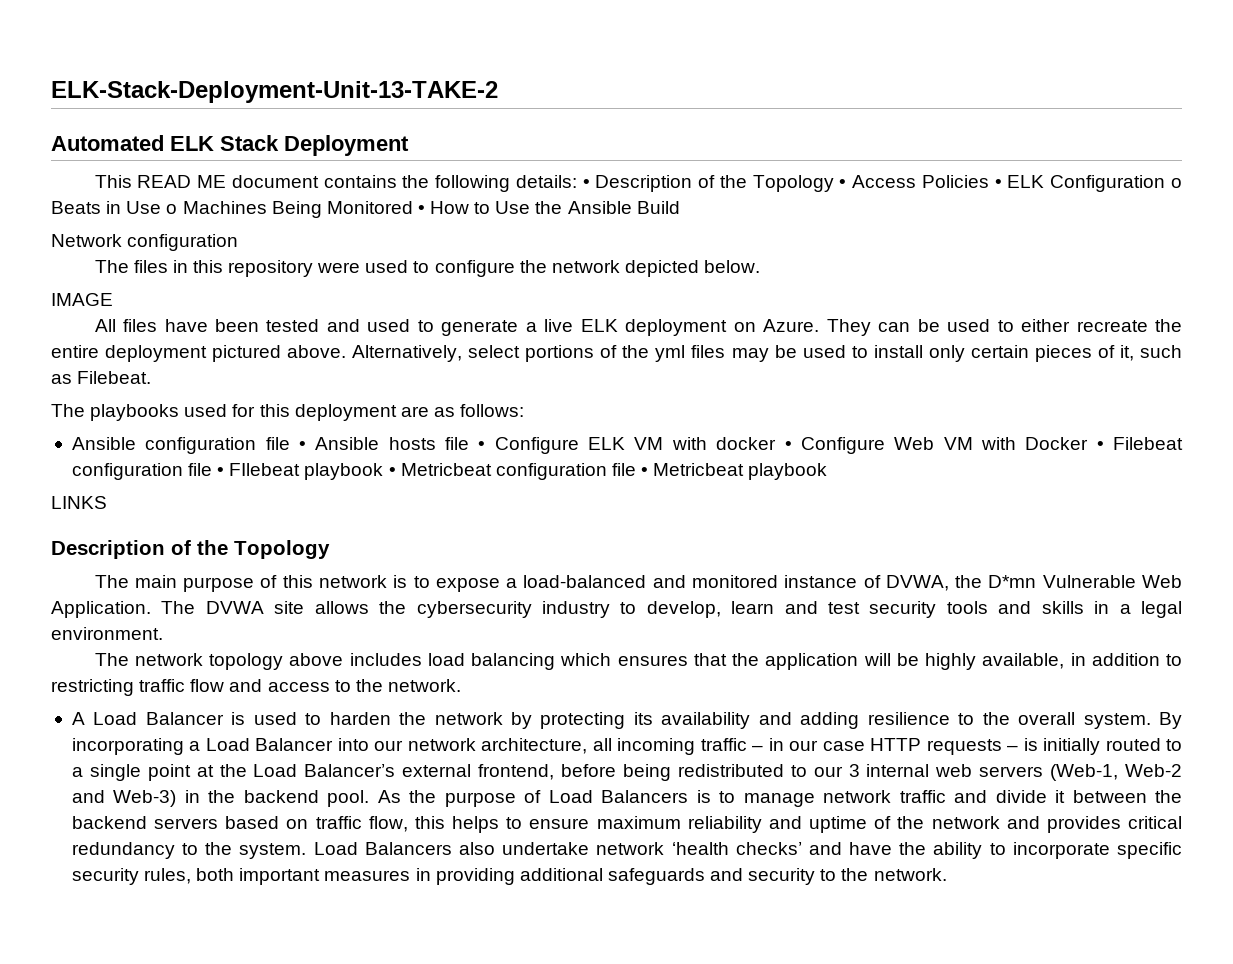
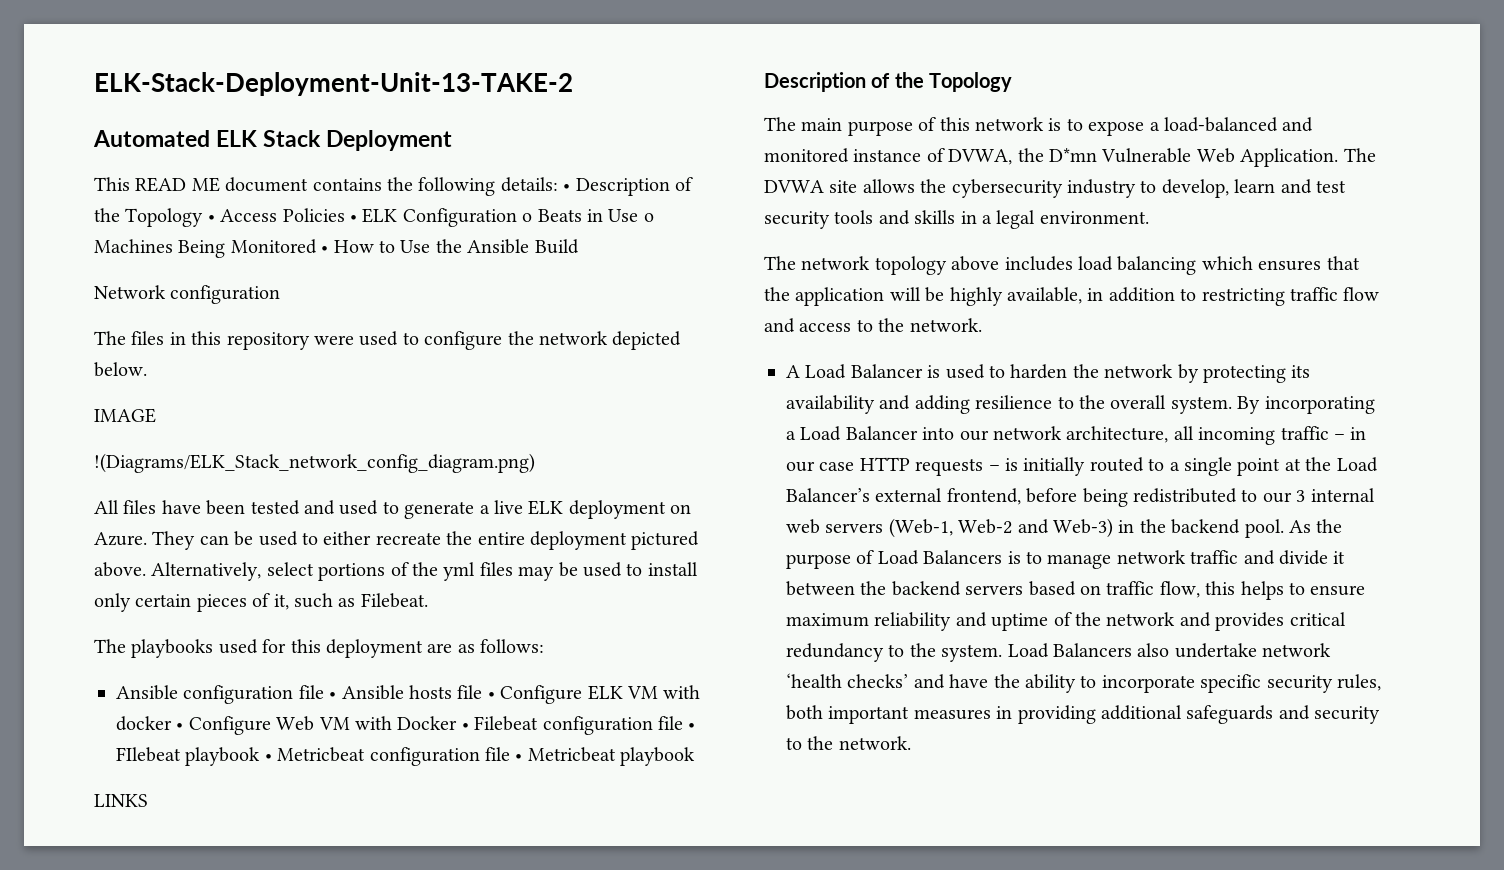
+ !(Diagrams/ELK_Stack_network_config_diagram.png)

